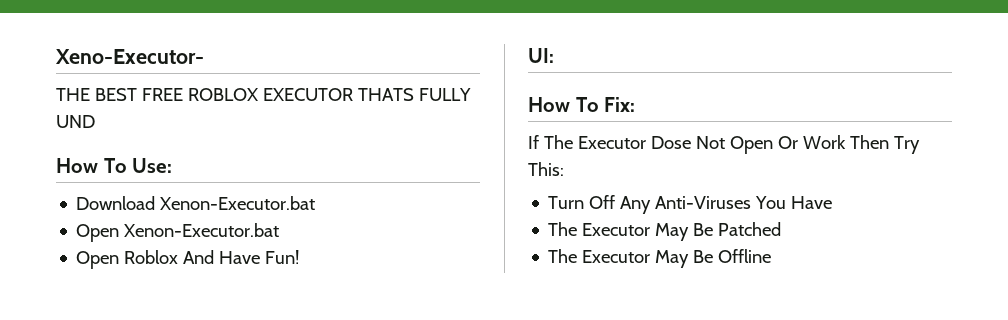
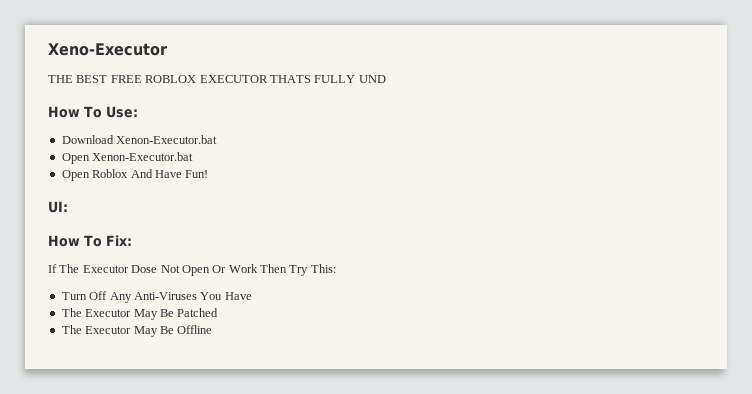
- Xeno-Executor-
+ Xeno-Executor

